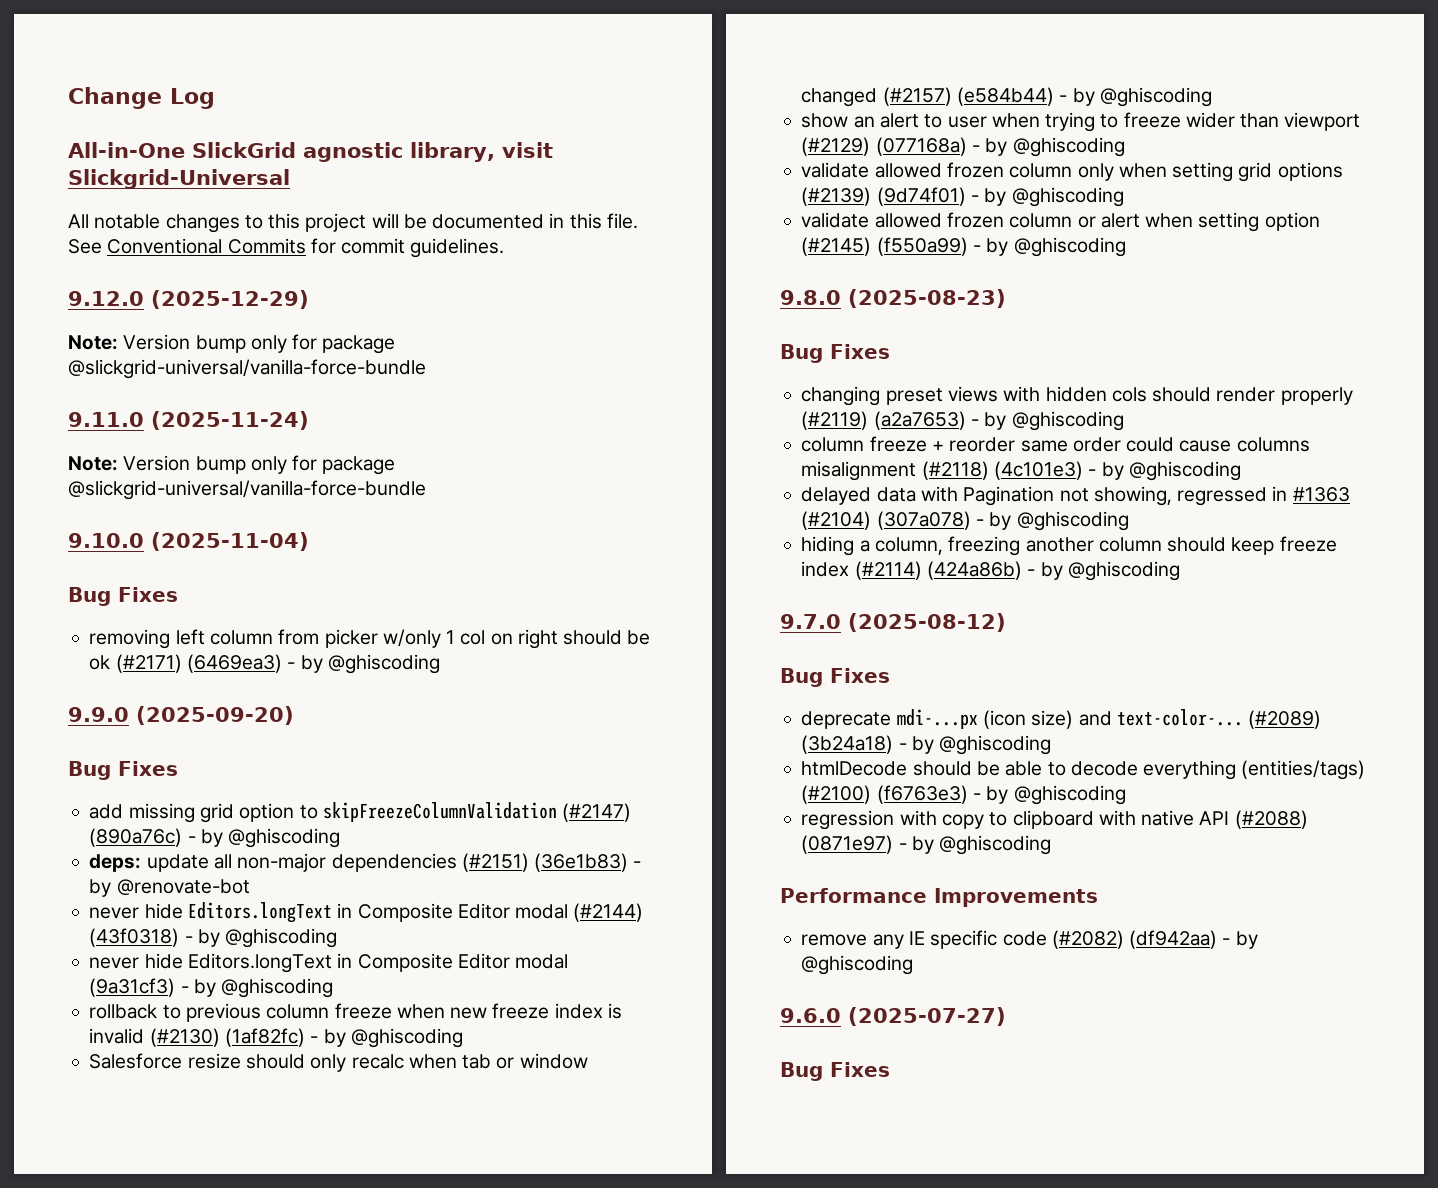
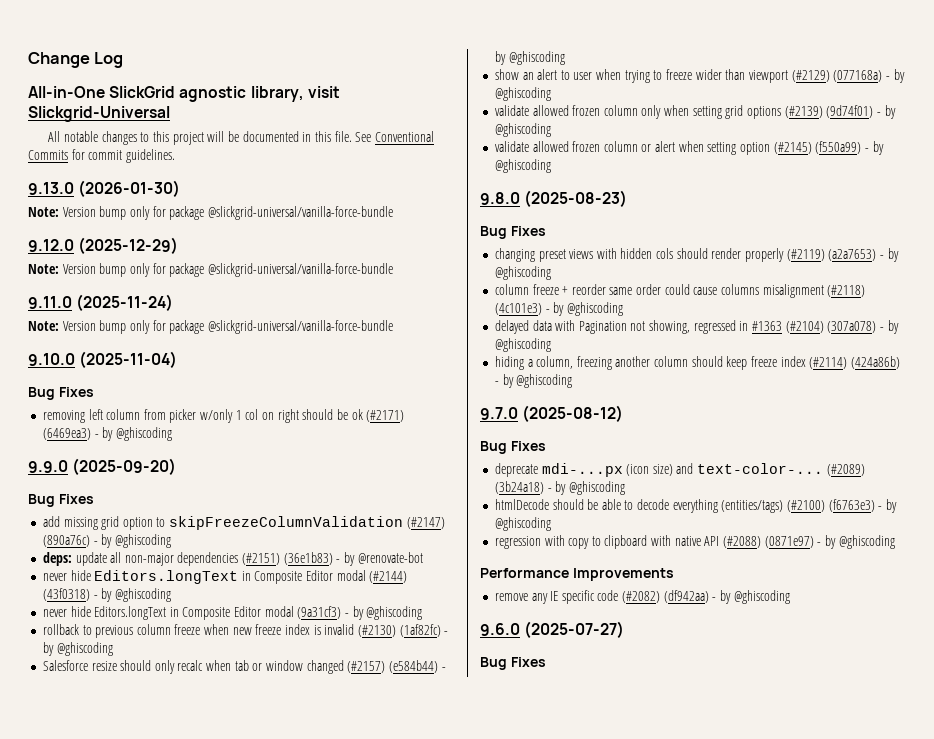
+ 9.13.0 (2026-01-30)
+ Note: Version bump only for package @slickgrid-universal/vanilla-force-bundle

